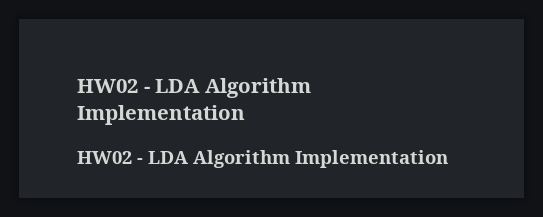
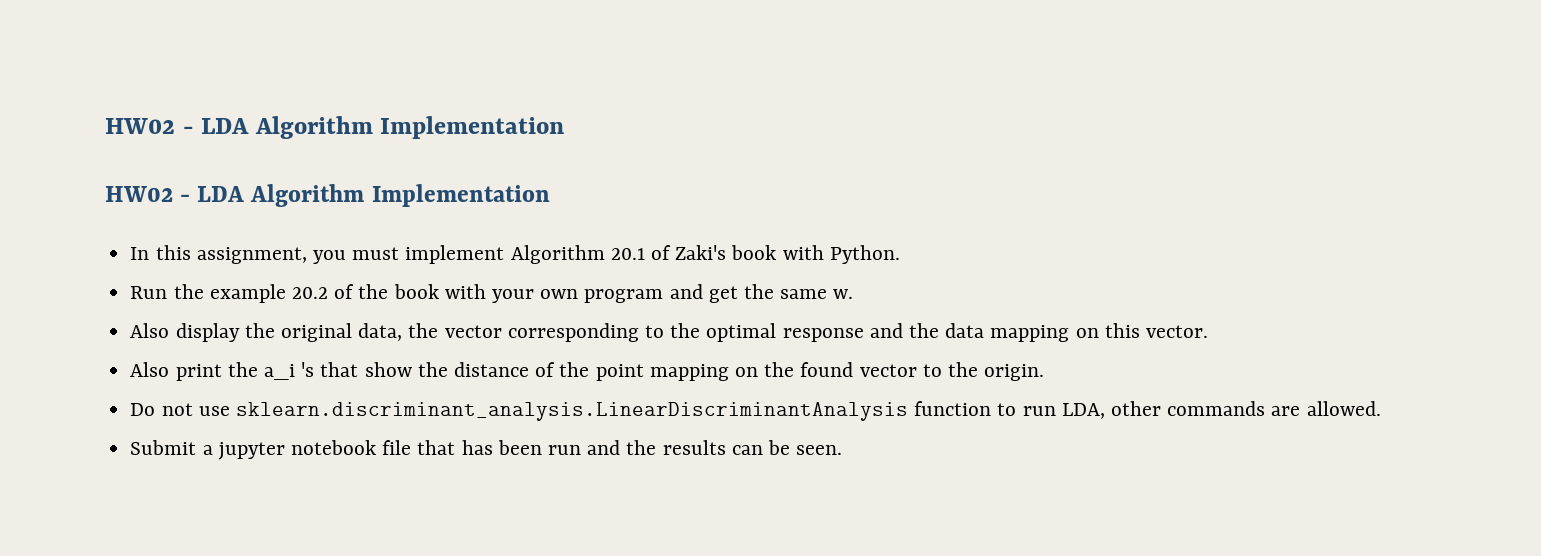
+ In this assignment, you must implement Algorithm 20.1 of Zaki's book with Python.
+ Run the example 20.2 of the book with your own program and get the same w.
+ Also display the original data, the vector corresponding to the optimal response and the data mapping on this vector.
+ Also print the a_i 's that show the distance of the point mapping on the found vector to the origin.
+ Do not use sklearn.discriminant_analysis.LinearDiscriminantAnalysis function to run LDA, other commands are allowed.
+ Submit a jupyter notebook file that has been run and the results can be seen.

